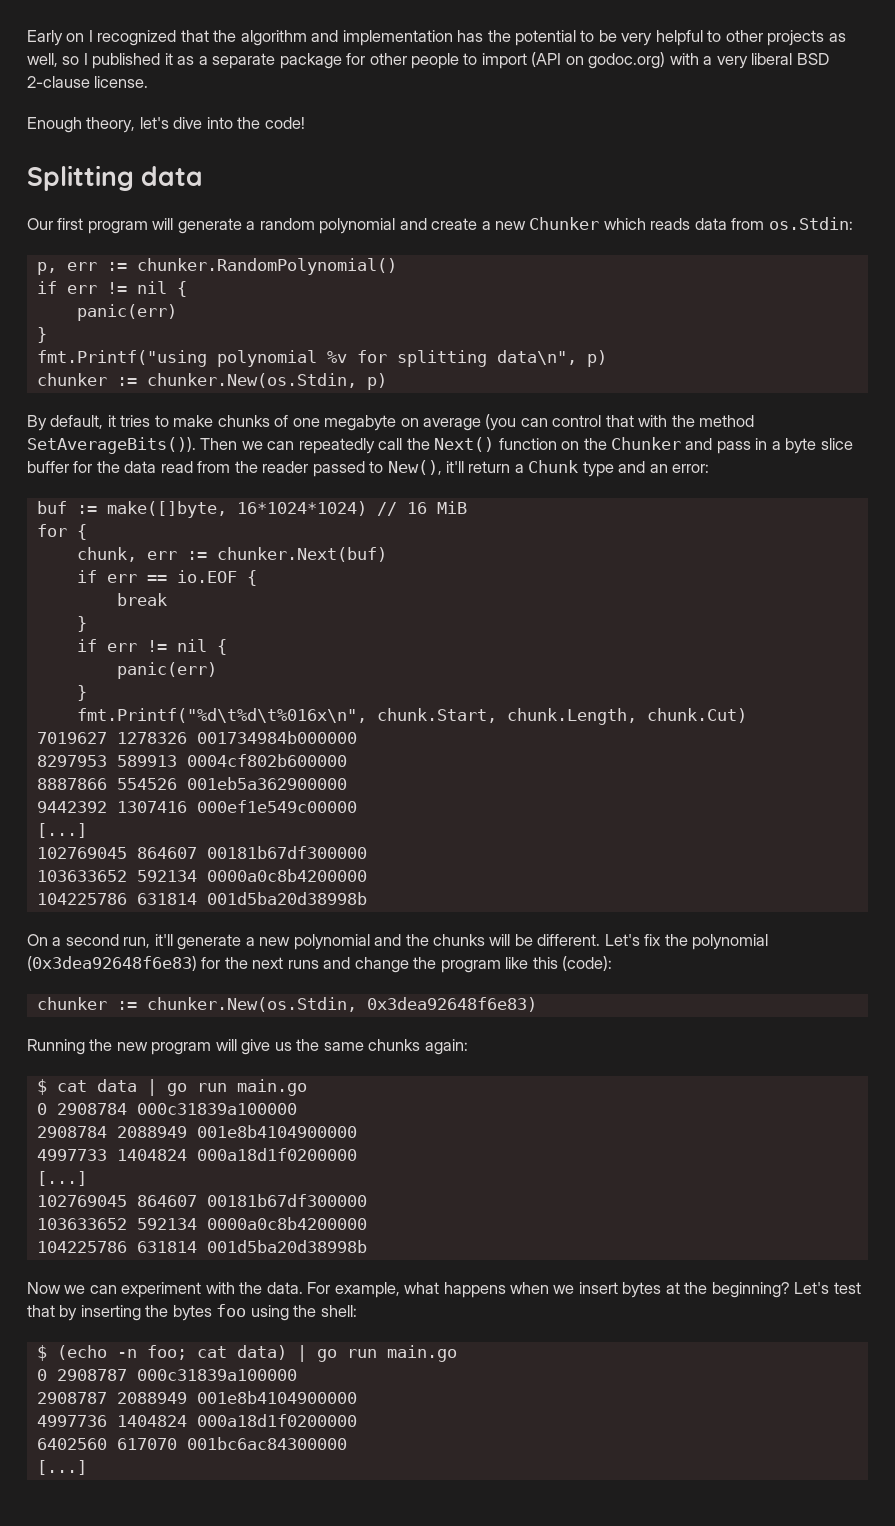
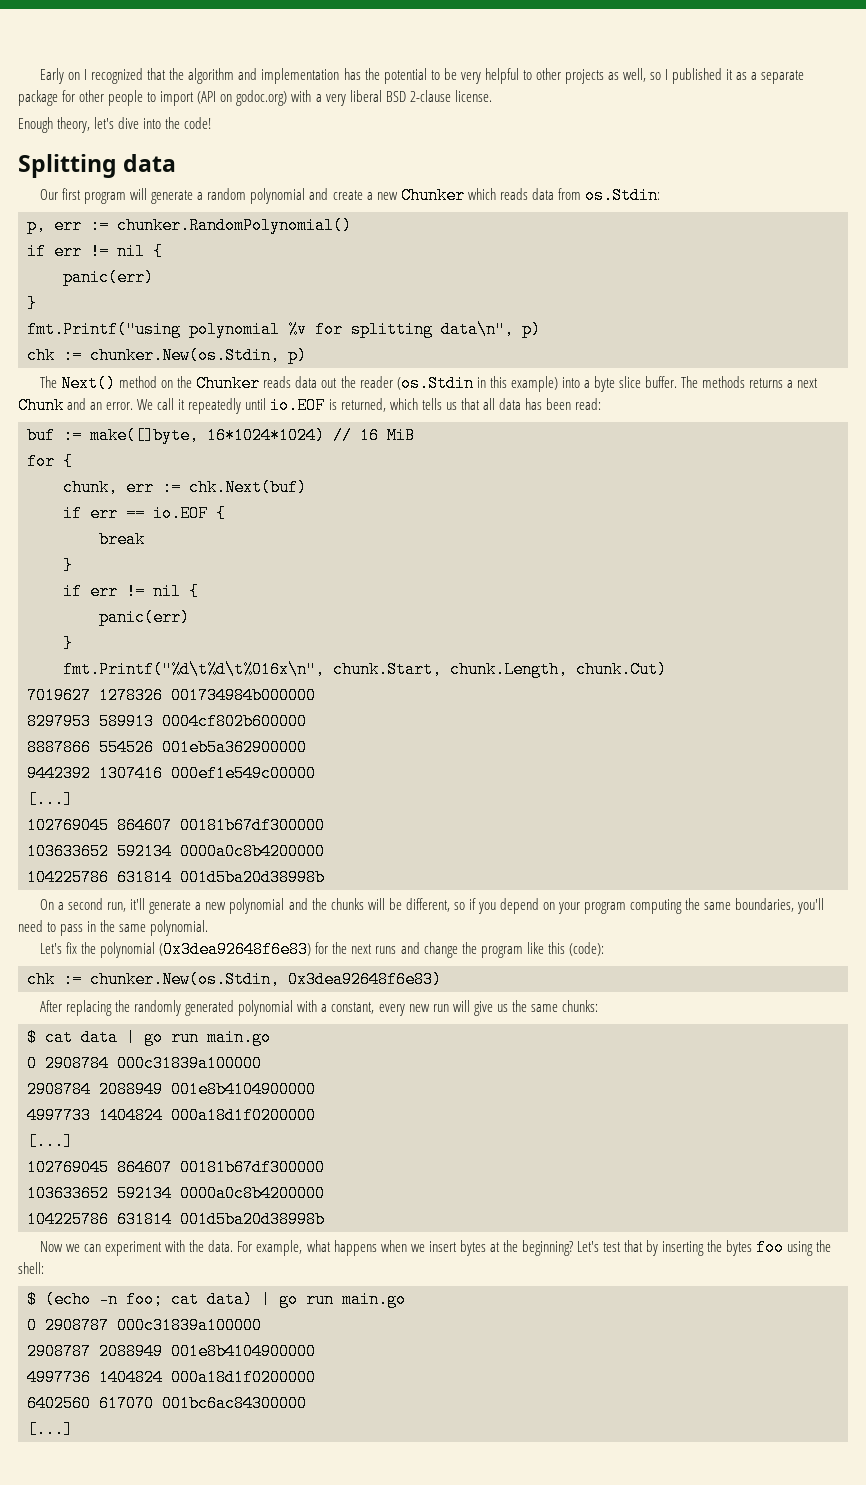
- chunker := chunker.New(os.Stdin, p)
+ chk := chunker.New(os.Stdin, p)
- By default, it tries to make chunks of one megabyte on average (you can control that with the method SetAverageBits()). Then we can repeatedly call the Next() function on the Chunker and pass in a byte slice buffer for the data read from the reader passed to New(), it'll return a Chunk type and an error:
+ The Next() method on the Chunker reads data out the reader (os.Stdin in this example) into a byte slice buffer. The methods returns a next Chunk and an error. We call it repeatedly until io.EOF is returned, which tells us that all data has been read:
- chunk, err := chunker.Next(buf)
+ chunk, err := chk.Next(buf)
- On a second run, it'll generate a new polynomial and the chunks will be different. Let's fix the polynomial (0x3dea92648f6e83) for the next runs and change the program like this (code):
+ On a second run, it'll generate a new polynomial and the chunks will be different, so if you depend on your program computing the same boundaries, you'll need to pass in the same polynomial.
+ Let's fix the polynomial (0x3dea92648f6e83) for the next runs and change the program like this (code):
- chunker := chunker.New(os.Stdin, 0x3dea92648f6e83)
+ chk := chunker.New(os.Stdin, 0x3dea92648f6e83)
- Running the new program will give us the same chunks again:
+ After replacing the randomly generated polynomial with a constant, every new run will give us the same chunks:

